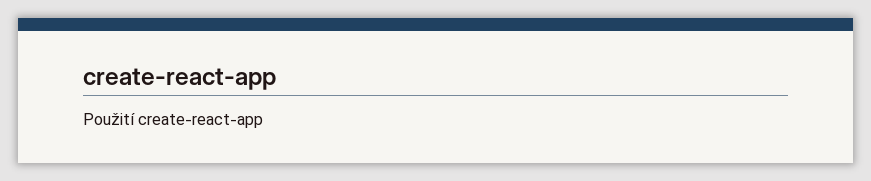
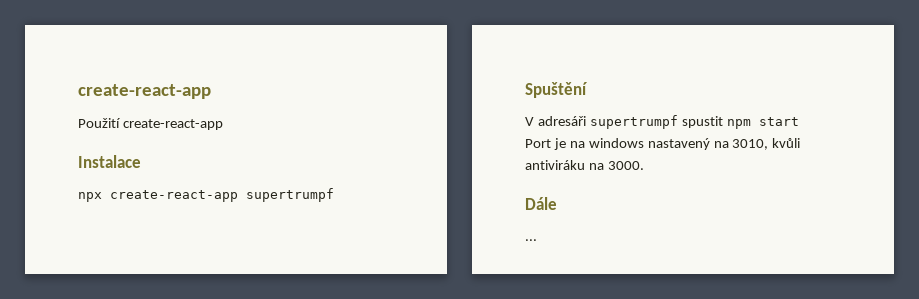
+ Instalace
+ npx create-react-app supertrumpf
+ Spuštění
+ V adresáři supertrumpf spustit npm start
+ Port je na windows nastavený na 3010, kvůli antiviráku na 3000.
+ Dále
+ ...

